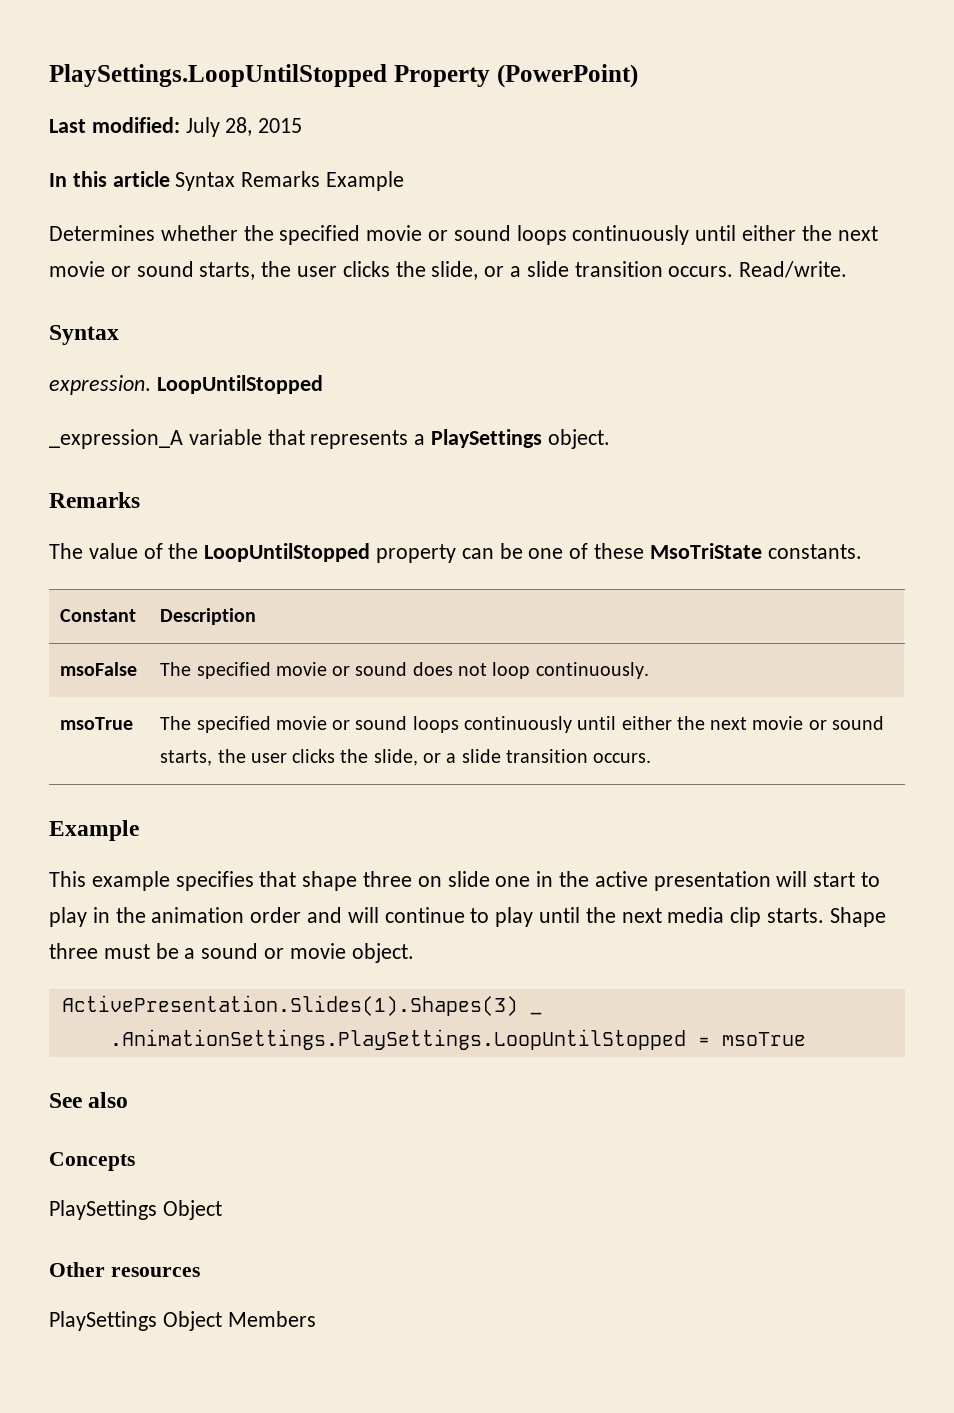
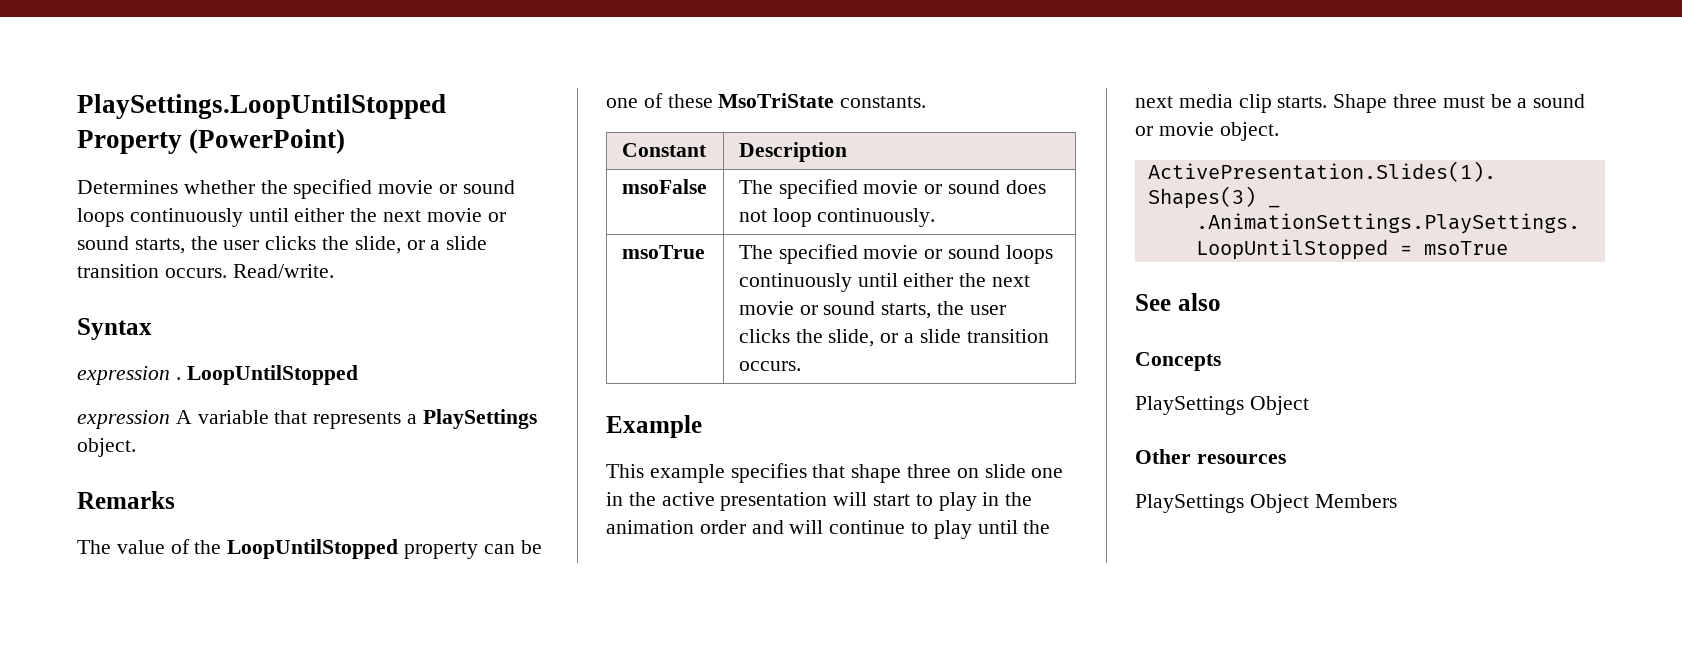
- Last modified: July 28, 2015
- In this article Syntax Remarks Example
- expression.
+ expression .
- _expression_A variable that represents a PlaySettings object.
+ expression A variable that represents a PlaySettings object.

